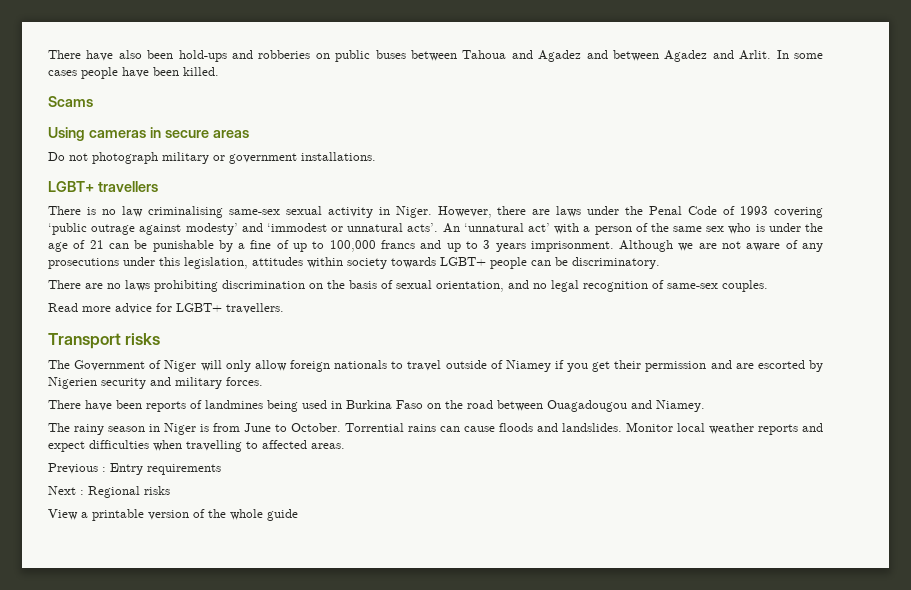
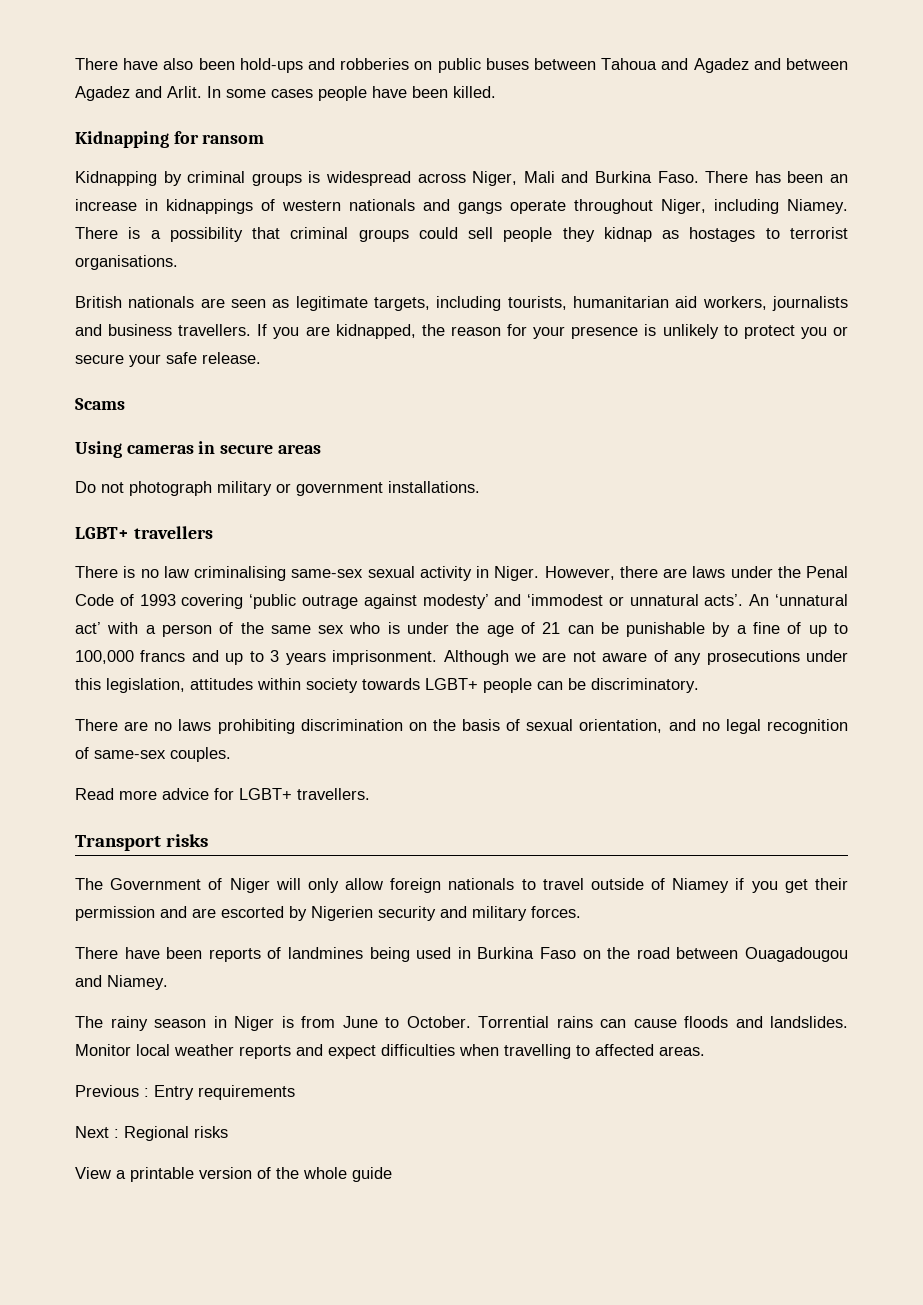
+ Kidnapping for ransom
+ Kidnapping by criminal groups is widespread across Niger, Mali and Burkina Faso. There has been an increase in kidnappings of western nationals and gangs operate throughout Niger, including Niamey. There is a possibility that criminal groups could sell people they kidnap as hostages to terrorist organisations.
+ British nationals are seen as legitimate targets, including tourists, humanitarian aid workers, journalists and business travellers. If you are kidnapped, the reason for your presence is unlikely to protect you or secure your safe release.

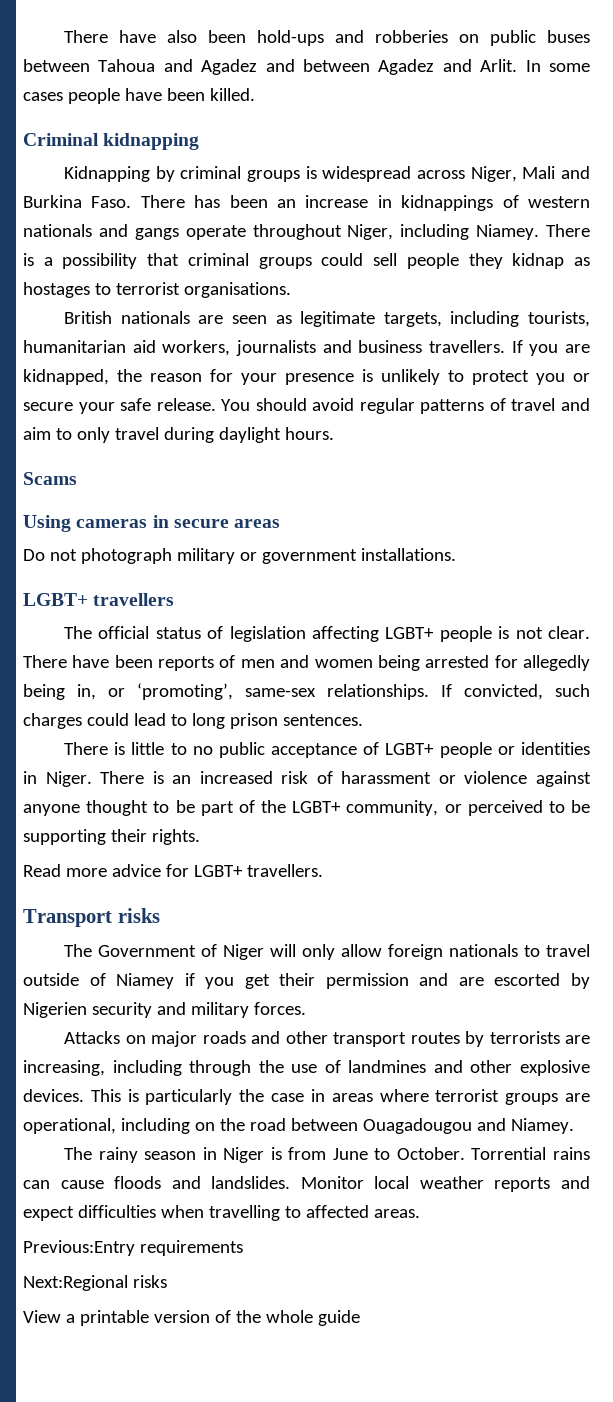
- Kidnapping for ransom
+ Criminal kidnapping
+ You should avoid regular patterns of travel and aim to only travel during daylight hours.
- There is no law criminalising same-sex sexual activity in Niger. However, there are laws under the Penal Code of 1993 covering ‘public outrage against modesty’ and ‘immodest or unnatural acts’. An ‘unnatural act’ with a person of the same sex who is under the age of 21 can be punishable by a fine of up to 100,000 francs and up to 3 years imprisonment. Although we are not aware of any prosecutions under this legislation, attitudes within society towards LGBT+ people can be discriminatory.
- There are no laws prohibiting discrimination on the basis of sexual orientation, and no legal recognition of same-sex couples.
+ The official status of legislation affecting LGBT+ people is not clear. There have been reports of men and women being arrested for allegedly being in, or ‘promoting’, same-sex relationships. If convicted, such charges could lead to long prison sentences.
+ There is little to no public acceptance of LGBT+ people or identities in Niger. There is an increased risk of harassment or violence against anyone thought to be part of the LGBT+ community, or perceived to be supporting their rights.
- There have been reports of landmines being used in Burkina Faso on the road between Ouagadougou and Niamey.
+ Attacks on major roads and other transport routes by terrorists are increasing, including through the use of landmines and other explosive devices. This is particularly the case in areas where terrorist groups are operational, including on the road between Ouagadougou and Niamey.
- Previous : Entry requirements
- Next : Regional risks
+ Previous:Entry requirements
+ Next:Regional risks

